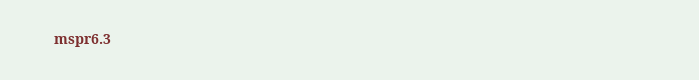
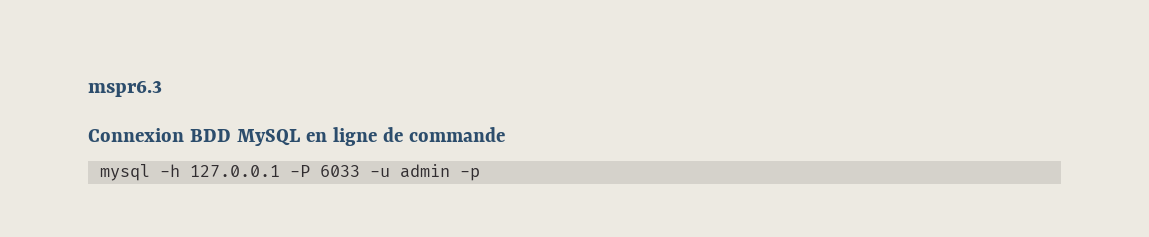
+ Connexion BDD MySQL en ligne de commande
+ mysql -h 127.0.0.1 -P 6033 -u admin -p

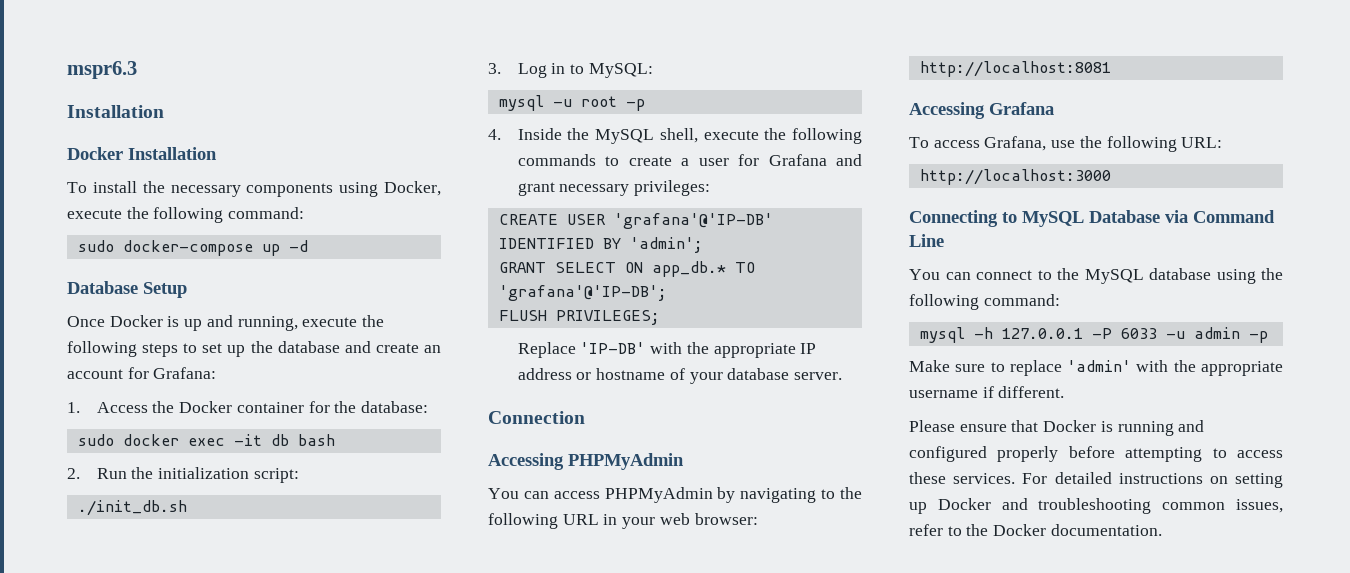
  mspr6.3
- Connexion BDD MySQL en ligne de commande
+ Installation
+ Docker Installation
+ To install the necessary components using Docker, execute the following command:
+ sudo docker-compose up -d
+ Database Setup
+ Once Docker is up and running, execute the following steps to set up the database and create an account for Grafana:
+ 1. Access the Docker container for the database:
+ sudo docker exec -it db bash
+ 2. Run the initialization script:
+ ./init_db.sh
+ 3. Log in to MySQL:
+ mysql -u root -p
+ 4. Inside the MySQL shell, execute the following commands to create a user for Grafana and grant necessary privileges:
+ CREATE USER 'grafana'@'IP-DB' IDENTIFIED BY 'admin';
+ GRANT SELECT ON app_db.* TO 'grafana'@'IP-DB';
+ FLUSH PRIVILEGES;
+ Replace 'IP-DB' with the appropriate IP address or hostname of your database server.
+ Connection
+ Accessing PHPMyAdmin
+ You can access PHPMyAdmin by navigating to the following URL in your web browser:
+ http://localhost:8081
+ Accessing Grafana
+ To access Grafana, use the following URL:
+ http://localhost:3000
+ Connecting to MySQL Database via Command Line
+ You can connect to the MySQL database using the following command:
+ Make sure to replace 'admin' with the appropriate username if different.
+ Please ensure that Docker is running and configured properly before attempting to access these services. For detailed instructions on setting up Docker and troubleshooting common issues, refer to the Docker documentation.

